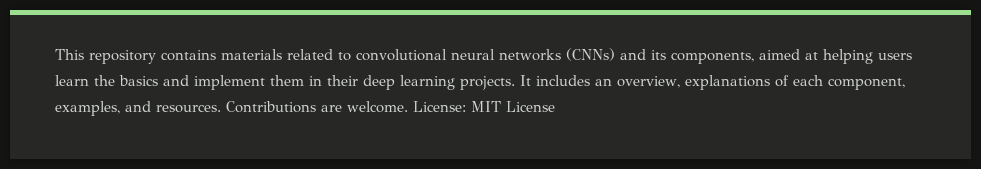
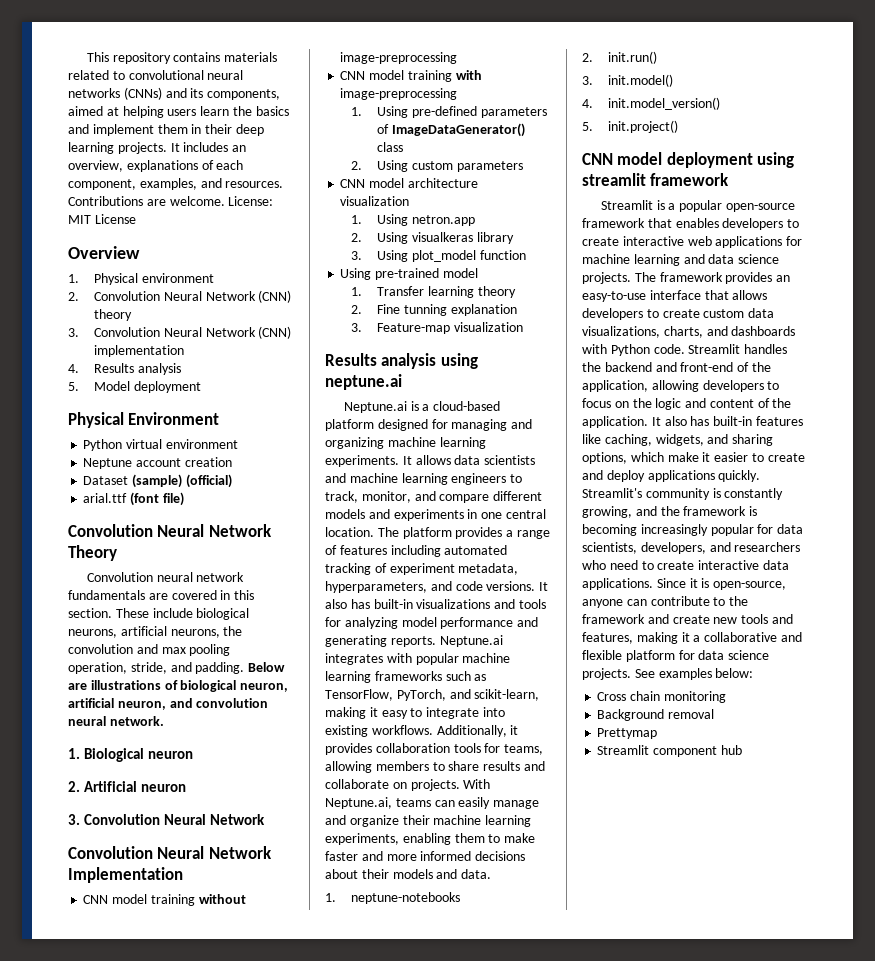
+ Overview
+ 1. Physical environment
+ 2. Convolution Neural Network (CNN) theory
+ 3. Convolution Neural Network (CNN) implementation
+ 4. Results analysis
+ 5. Model deployment
+ Physical Environment
+ Python virtual environment
+ Neptune account creation
+ Dataset (sample) (official)
+ arial.ttf (font file)
+ Convolution Neural Network Theory
+ Convolution neural network fundamentals are covered in this section. These include biological neurons, artificial neurons, the convolution and max pooling operation, stride, and padding. Below are illustrations of biological neuron, artificial neuron, and convolution neural network.
+ 1. Biological neuron
+ 2. Artificial neuron
+ 3. Convolution Neural Network
+ Convolution Neural Network Implementation
+ CNN model training without image-preprocessing
+ CNN model training with image-preprocessing
+ 1. Using pre-defined parameters of ImageDataGenerator() class
+ 2. Using custom parameters
+ CNN model architecture visualization
+ 1. Using netron.app
+ 2. Using visualkeras library
+ 3. Using plot_model function
+ Using pre-trained model
+ 1. Transfer learning theory
+ 2. Fine tunning explanation
+ 3. Feature-map visualization
+ Results analysis using neptune.ai
+ Neptune.ai is a cloud-based platform designed for managing and organizing machine learning experiments. It allows data scientists and machine learning engineers to track, monitor, and compare different models and experiments in one central location. The platform provides a range of features including automated tracking of experiment metadata, hyperparameters, and code versions. It also has built-in visualizations and tools for analyzing model performance and generating reports. Neptune.ai integrates with popular machine learning frameworks such as TensorFlow, PyTorch, and scikit-learn, making it easy to integrate into existing workflows. Additionally, it provides collaboration tools for teams, allowing members to share results and collaborate on projects. With Neptune.ai, teams can easily manage and organize their machine learning experiments, enabling them to make faster and more informed decisions about their models and data.
+ 1. neptune-notebooks
+ 2. init.run()
+ 3. init.model()
+ 4. init.model_version()
+ 5. init.project()
+ CNN model deployment using streamlit framework
+ Streamlit is a popular open-source framework that enables developers to create interactive web applications for machine learning and data science projects. The framework provides an easy-to-use interface that allows developers to create custom data visualizations, charts, and dashboards with Python code. Streamlit handles the backend and front-end of the application, allowing developers to focus on the logic and content of the application. It also has built-in features like caching, widgets, and sharing options, which make it easier to create and deploy applications quickly. Streamlit's community is constantly growing, and the framework is becoming increasingly popular for data scientists, developers, and researchers who need to create interactive data applications. Since it is open-source, anyone can contribute to the framework and create new tools and features, making it a collaborative and flexible platform for data science projects. See examples below:
+ Cross chain monitoring
+ Background removal
+ Prettymap
+ Streamlit component hub

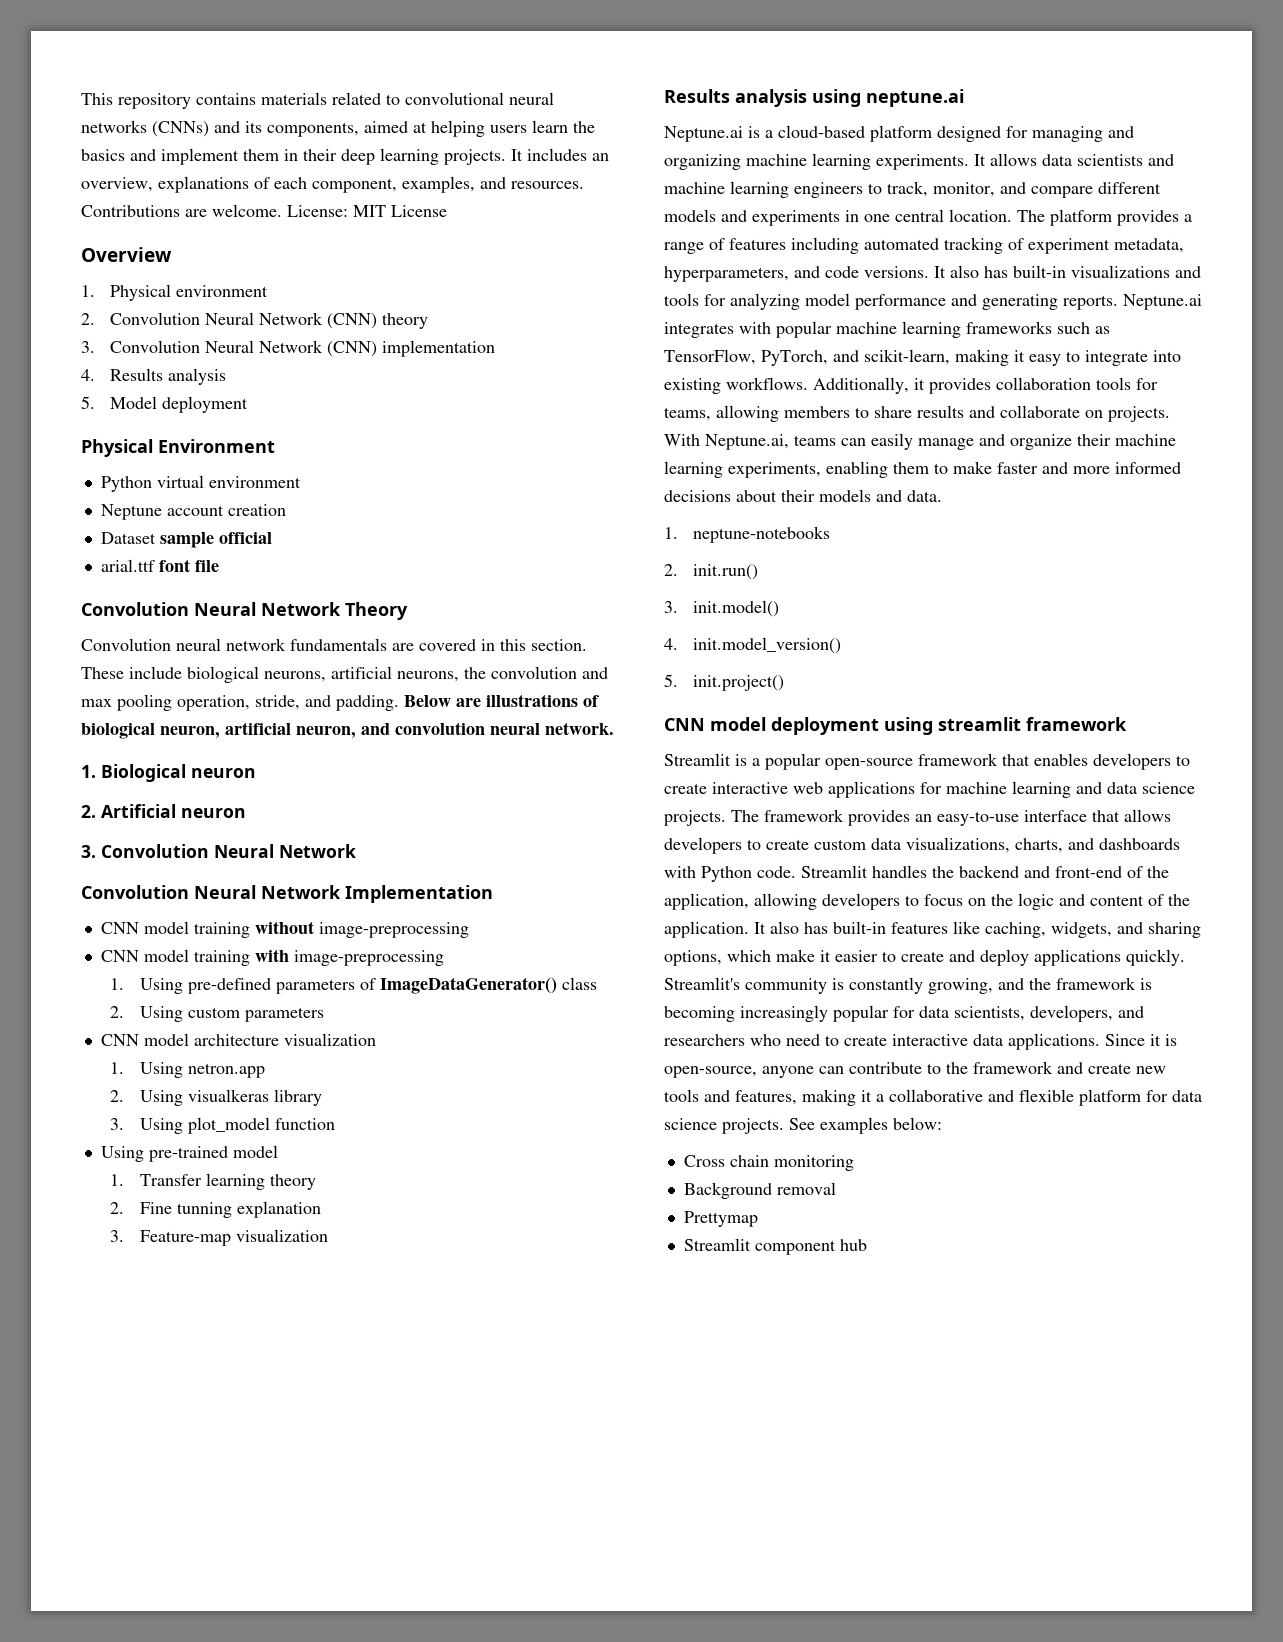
- Dataset (sample) (official)
+ Dataset sample official
- arial.ttf (font file)
+ arial.ttf font file

